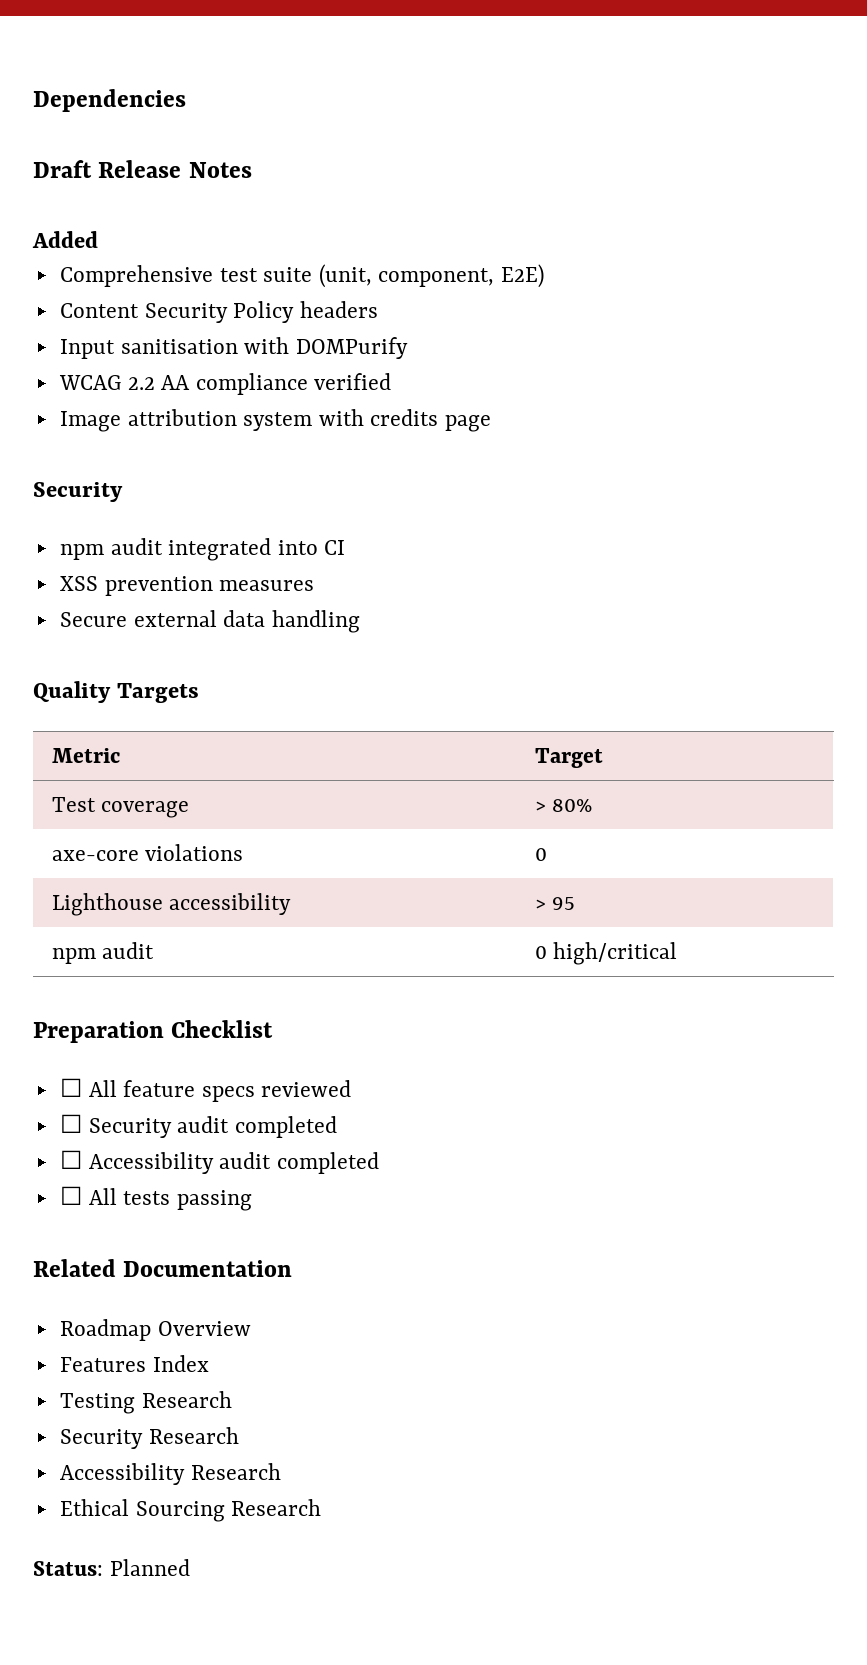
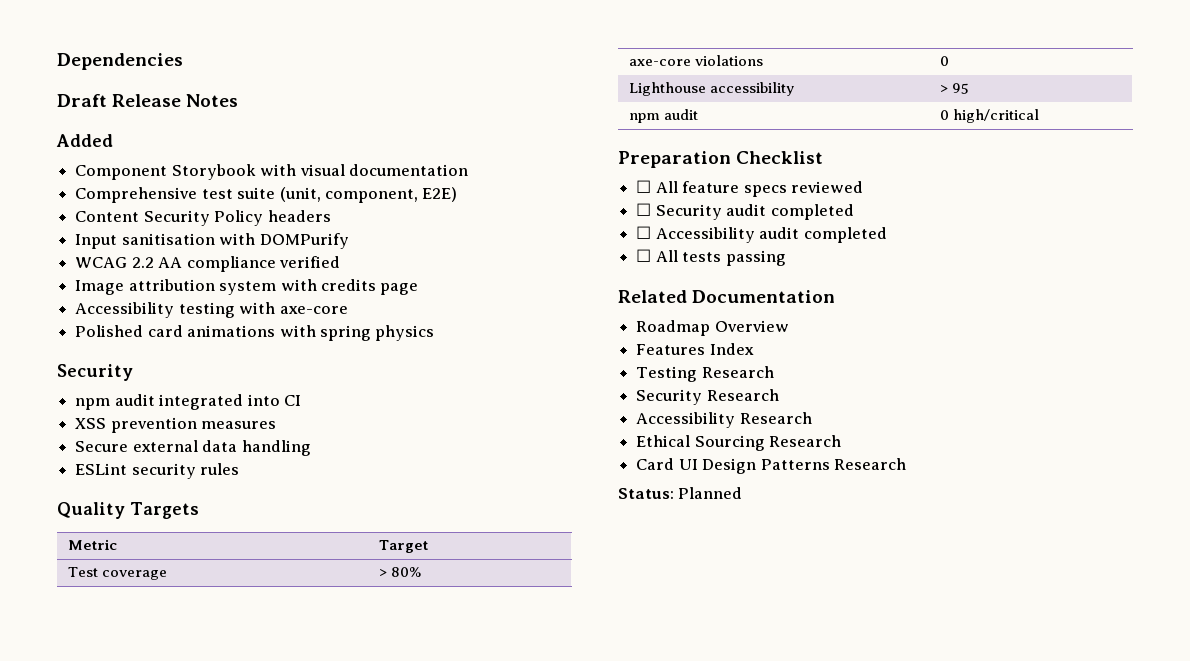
+ Component Storybook with visual documentation
+ Accessibility testing with axe-core
+ Polished card animations with spring physics
+ ESLint security rules
+ Card UI Design Patterns Research

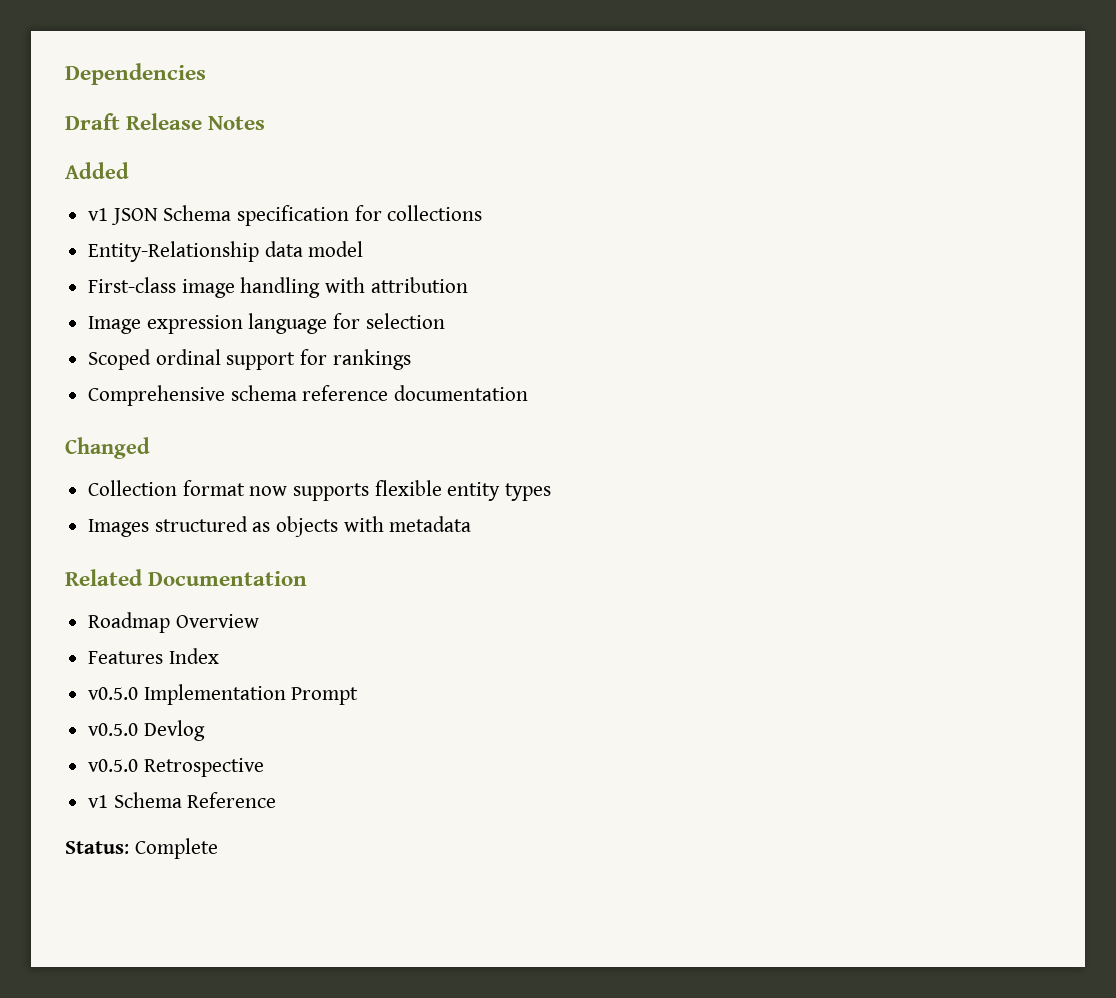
- Component Storybook with visual documentation
- Comprehensive test suite (unit, component, E2E)
- Content Security Policy headers
- Input sanitisation with DOMPurify
- WCAG 2.2 AA compliance verified
- Image attribution system with credits page
- Accessibility testing with axe-core
- Polished card animations with spring physics
- Security
- npm audit integrated into CI
- XSS prevention measures
- Secure external data handling
- ESLint security rules
- Quality Targets
- Metric | Target
- Test coverage | > 80%
- axe-core violations | 0
- Lighthouse accessibility | > 95
- npm audit | 0 high/critical
- Preparation Checklist
- ☐ All feature specs reviewed
- ☐ Security audit completed
- ☐ Accessibility audit completed
- ☐ All tests passing
+ v1 JSON Schema specification for collections
+ Entity-Relationship data model
+ First-class image handling with attribution
+ Image expression language for selection
+ Scoped ordinal support for rankings
+ Comprehensive schema reference documentation
+ Changed
+ Collection format now supports flexible entity types
+ Images structured as objects with metadata
- Testing Research
- Security Research
- Accessibility Research
- Ethical Sourcing Research
- Card UI Design Patterns Research
+ v0.5.0 Implementation Prompt
+ v0.5.0 Devlog
+ v0.5.0 Retrospective
+ v1 Schema Reference
- Status: Planned
+ Status: Complete

